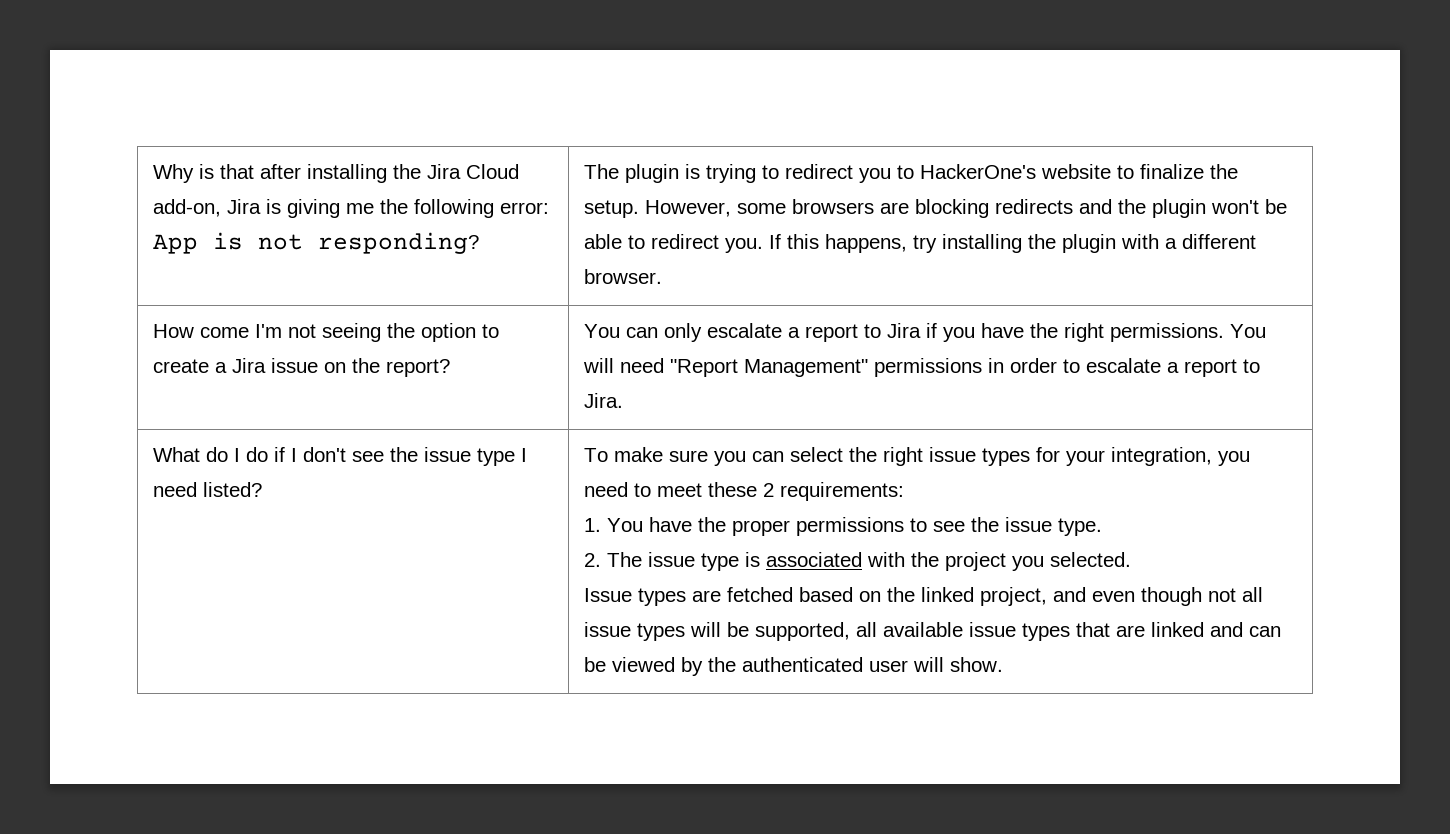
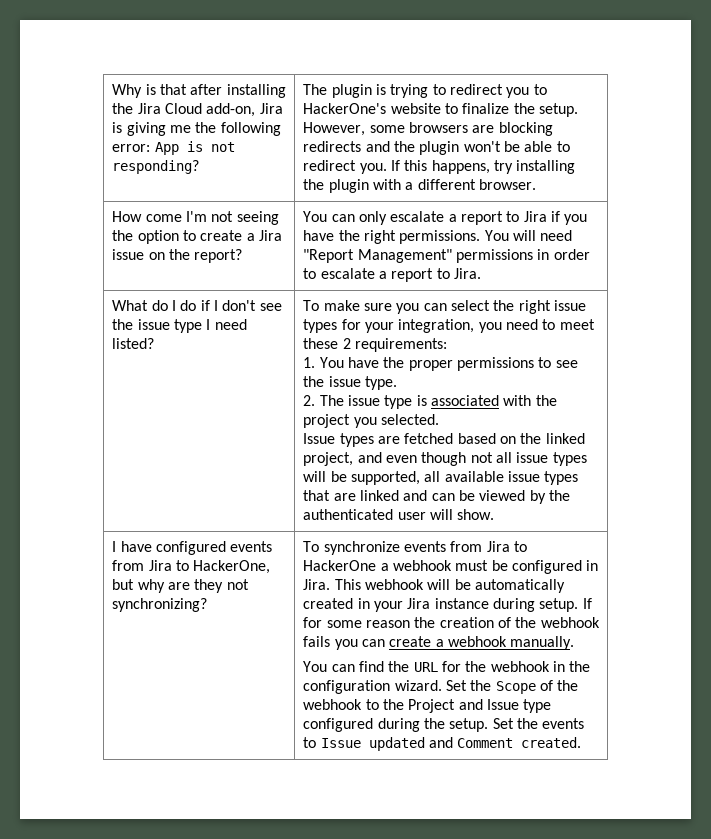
+ I have configured events from Jira to HackerOne, but why are they not synchronizing? | To synchronize events from Jira to HackerOne a webhook must be configured in Jira. This webhook will be automatically created in your Jira instance during setup. If for some reason the creation of the webhook fails you can create a webhook manually.
+ You can find the URL for the webhook in the configuration wizard. Set the Scope of the webhook to the Project and Issue type configured during the setup. Set the events to Issue updated and Comment created.

